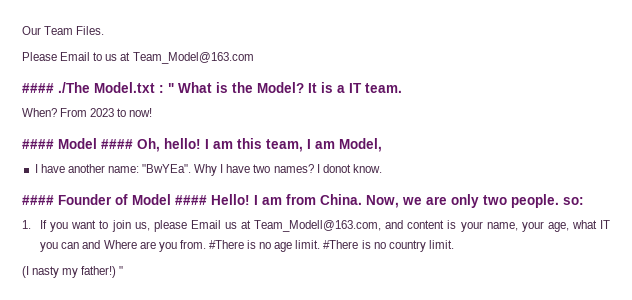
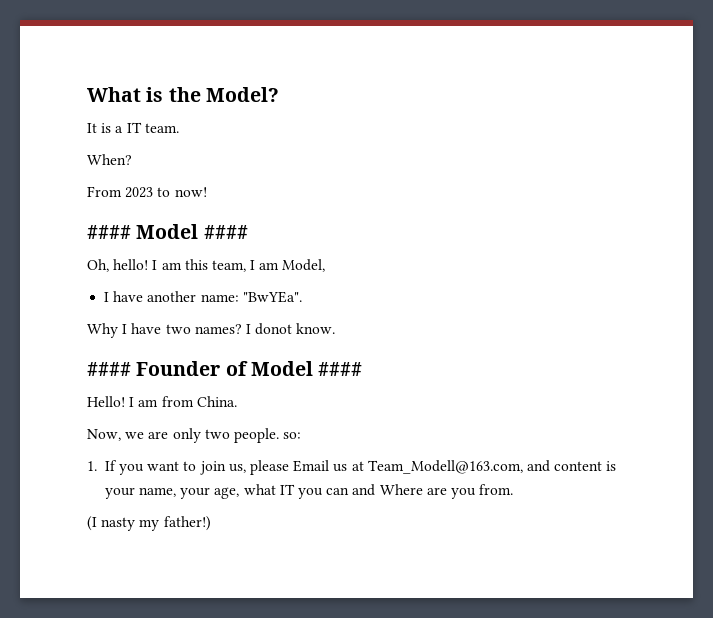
- Our Team Files.
- Please Email to us at Team_Model@163.com
- #### ./The Model.txt : " What is the Model? It is a IT team.
+ What is the Model?
+ It is a IT team.
- When? From 2023 to now!
+ When?
+ From 2023 to now!
- #### Model #### Oh, hello!
+ #### Model ####
+ Oh, hello!
- I have another name: "BwYEa". Why I have two names?
+ I have another name: "BwYEa".
+ Why I have two names?
- #### Founder of Model #### Hello!
+ #### Founder of Model ####
+ Hello!
- I am from China. Now, we are only two people. so:
+ I am from China.
+ Now, we are only two people. so:
- #There is no age limit. #There is no country limit.
- (I nasty my father!) "
+ (I nasty my father!)

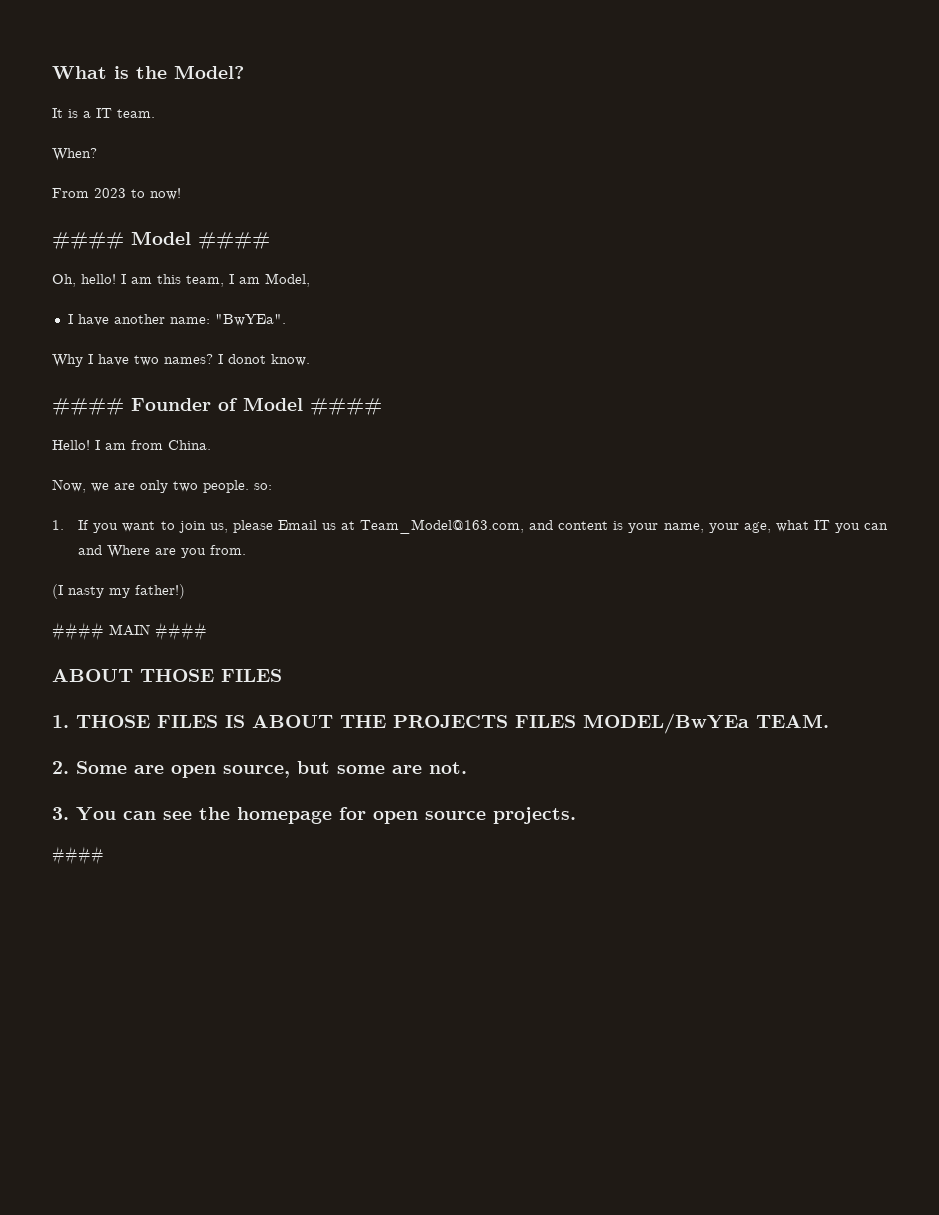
- 1. If you want to join us, please Email us at Team_Modell@163.com, and content is your name, your age, what IT you can and Where are you from.
+ 1. If you want to join us, please Email us at Team_Model@163.com, and content is your name, your age, what IT you can and Where are you from.
+ #### MAIN ####
+ ABOUT THOSE FILES
+ 1. THOSE FILES IS ABOUT THE PROJECTS FILES MODEL/BwYEa TEAM.
+ 2. Some are open source, but some are not.
+ 3. You can see the homepage for open source projects.
+ ####

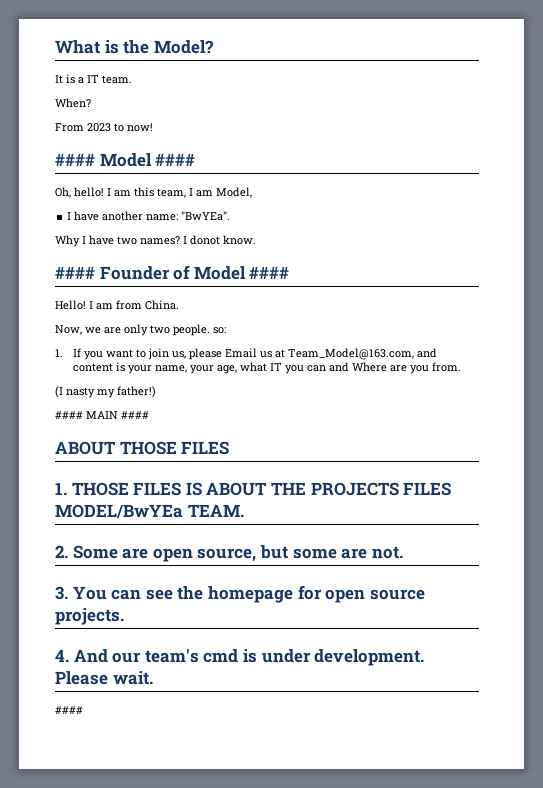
+ 4. And our team's cmd is under development. Please wait.

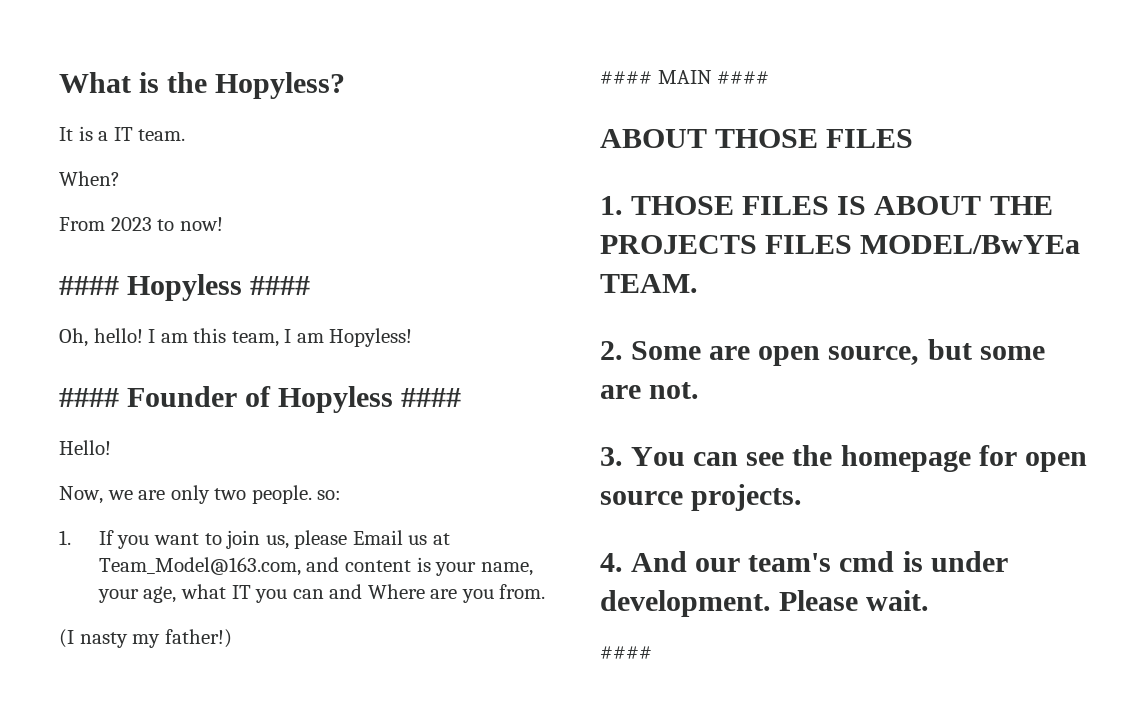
- What is the Model?
+ What is the Hopyless?
- #### Model ####
+ #### Hopyless ####
- I am this team, I am Model,
- I have another name: "BwYEa".
- Why I have two names? I donot know.
+ I am this team, I am Hopyless!
- #### Founder of Model ####
+ #### Founder of Hopyless ####
- I am from China.

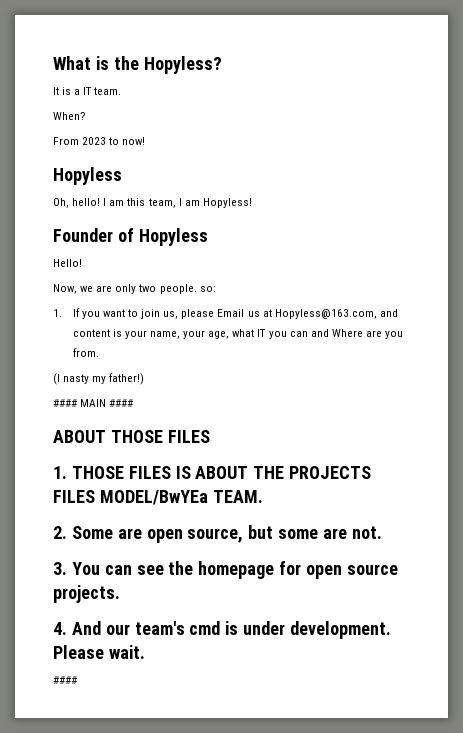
  From 2023 to now!
- #### Hopyless ####
+ Hopyless
- #### Founder of Hopyless ####
+ Founder of Hopyless
- 1. If you want to join us, please Email us at Team_Model@163.com, and content is your name, your age, what IT you can and Where are you from.
+ 1. If you want to join us, please Email us at Hopyless@163.com, and content is your name, your age, what IT you can and Where are you from.

